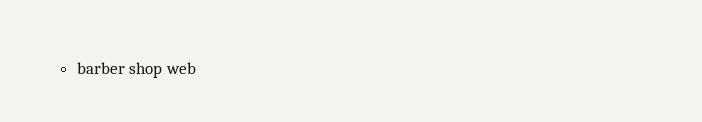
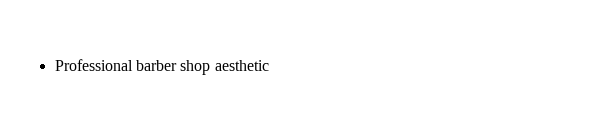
- barber shop web
+ Professional barber shop aesthetic

